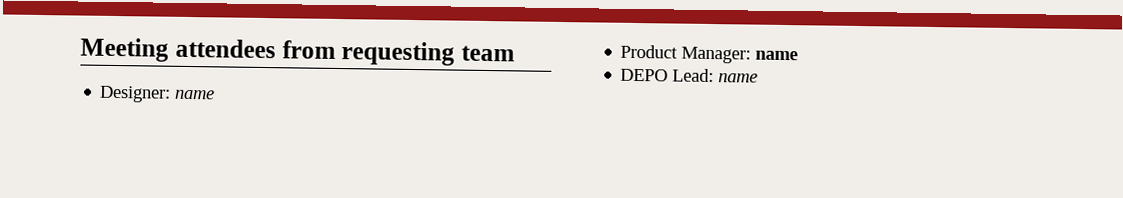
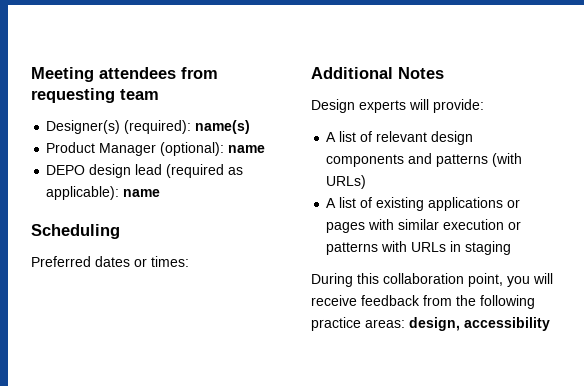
- Designer: name
+ Designer(s) (required): name(s)
- Product Manager: name
+ Product Manager (optional): name
- DEPO Lead: name
+ DEPO design lead (required as applicable): name
+ Scheduling
+ Preferred dates or times:
+ Additional Notes
+ Design experts will provide:
+ A list of relevant design components and patterns (with URLs)
+ A list of existing applications or pages with similar execution or patterns with URLs in staging
+ During this collaboration point, you will receive feedback from the following practice areas: design, accessibility

